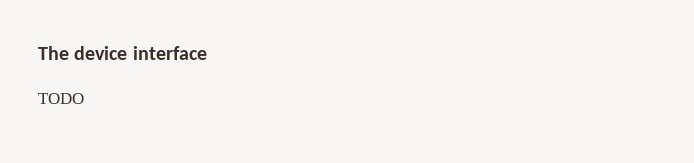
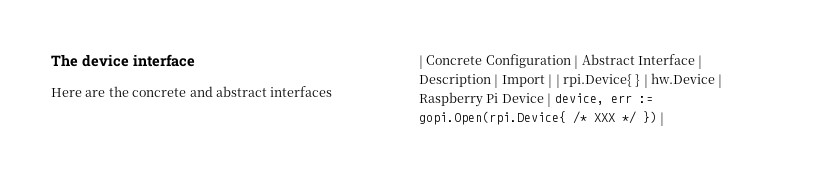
- TODO
+ Here are the concrete and abstract interfaces
+ | Concrete Configuration | Abstract Interface | Description | Import | | rpi.Device{ } | hw.Device | Raspberry Pi Device | device, err := gopi.Open(rpi.Device{ /* XXX */ }) |

